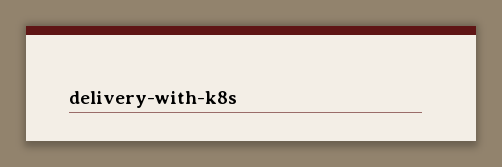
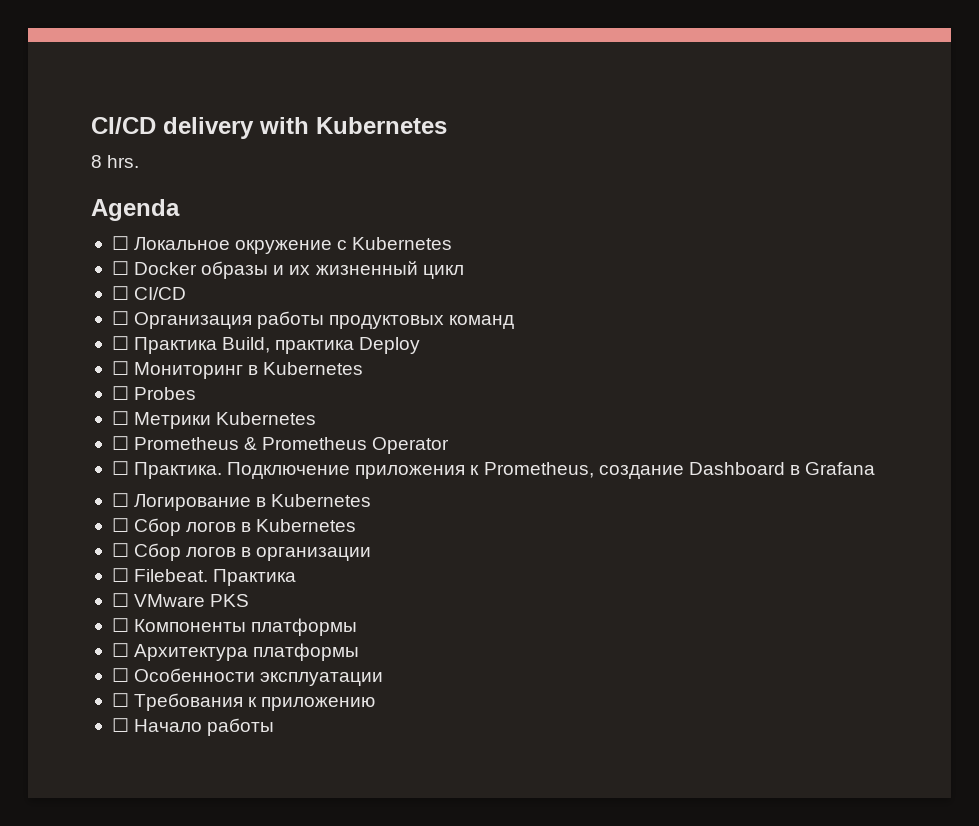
- delivery-with-k8s
+ CI/CD delivery with Kubernetes
+ 8 hrs.
+ Agenda
+ ☐ Локальное окружение с Kubernetes
+ ☐ Docker образы и их жизненный цикл
+ ☐ CI/CD
+ ☐ Организация работы продуктовых команд
+ ☐ Практика Build, практика Deploy
+ ☐ Мониторинг в Kubernetes
+ ☐ Probes
+ ☐ Метрики Kubernetes
+ ☐ Prometheus & Prometheus Operator
+ ☐ Практика. Подключение приложения к Prometheus, создание Dashboard в Grafana
+ ☐ Логирование в Kubernetes
+ ☐ Сбор логов в Kubernetes
+ ☐ Сбор логов в организации
+ ☐ Filebeat. Практика
+ ☐ VMware PKS
+ ☐ Компоненты платформы
+ ☐ Архитектура платформы
+ ☐ Особенности эксплуатации
+ ☐ Требования к приложению
+ ☐ Начало работы

